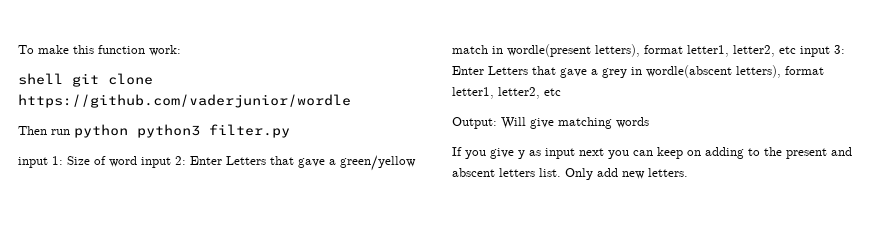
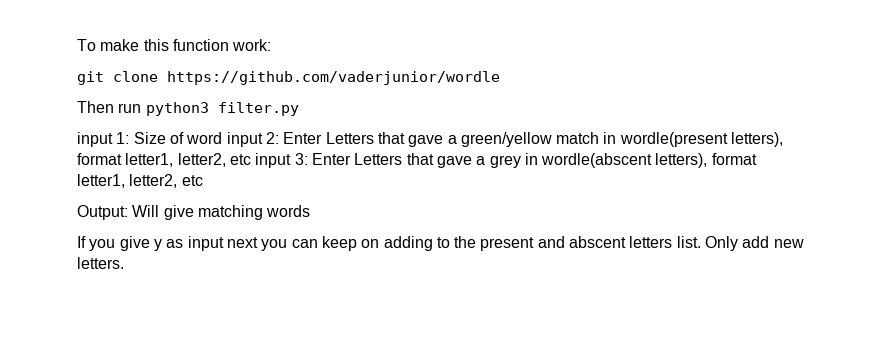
- shell git clone https://github.com/vaderjunior/wordle
+ git clone https://github.com/vaderjunior/wordle
- Then run python python3 filter.py
+ Then run python3 filter.py

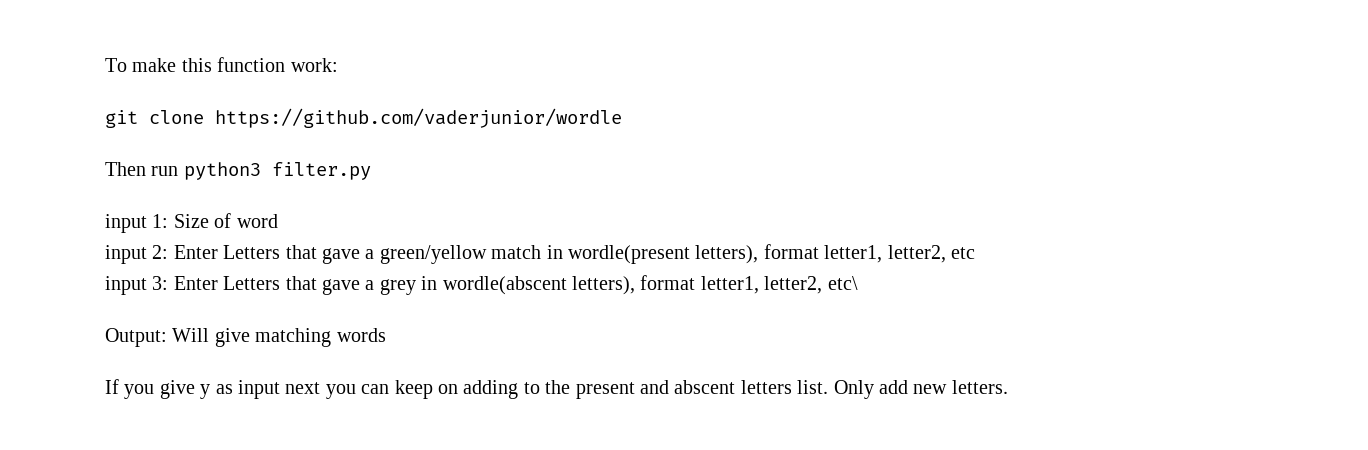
- input 1: Size of word input 2: Enter Letters that gave a green/yellow match in wordle(present letters), format letter1, letter2, etc input 3: Enter Letters that gave a grey in wordle(abscent letters), format letter1, letter2, etc
+ input 1: Size of word
+ input 2: Enter Letters that gave a green/yellow match in wordle(present letters), format letter1, letter2, etc
+ input 3: Enter Letters that gave a grey in wordle(abscent letters), format letter1, letter2, etc\

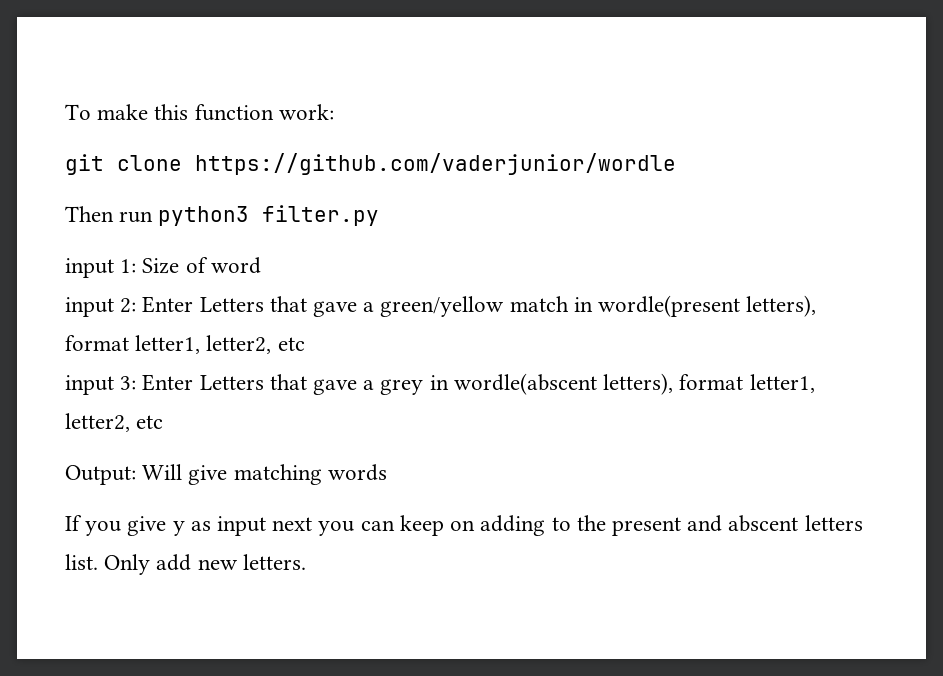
- input 3: Enter Letters that gave a grey in wordle(abscent letters), format letter1, letter2, etc\
+ input 3: Enter Letters that gave a grey in wordle(abscent letters), format letter1, letter2, etc

